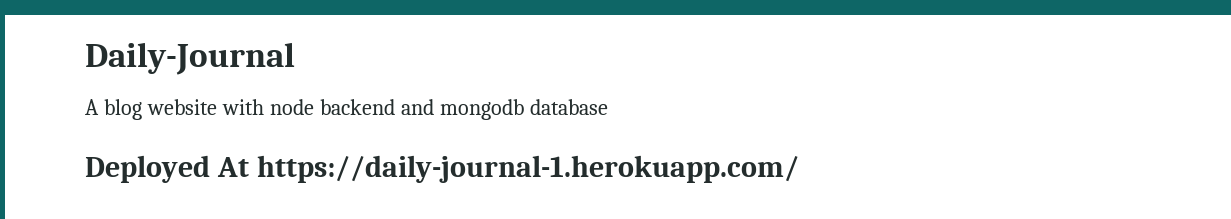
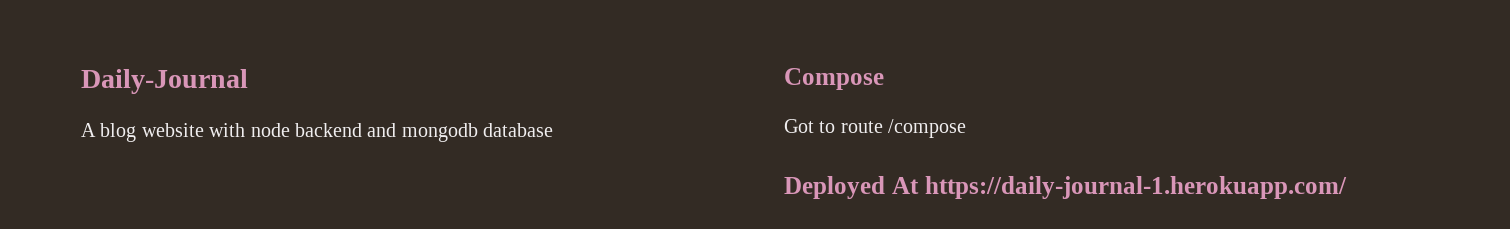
+ Compose
+ Got to route /compose

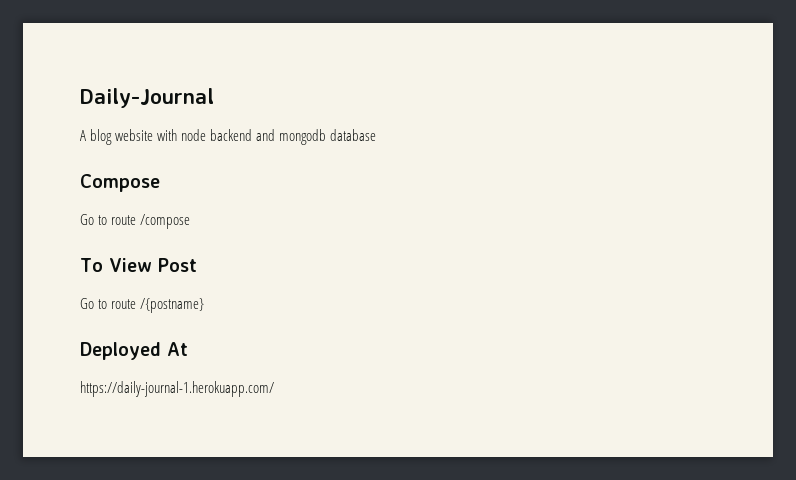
- Got to route /compose
+ Go to route /compose
+ To View Post
+ Go to route /{postname}
- Deployed At https://daily-journal-1.herokuapp.com/
+ Deployed At
+ https://daily-journal-1.herokuapp.com/

